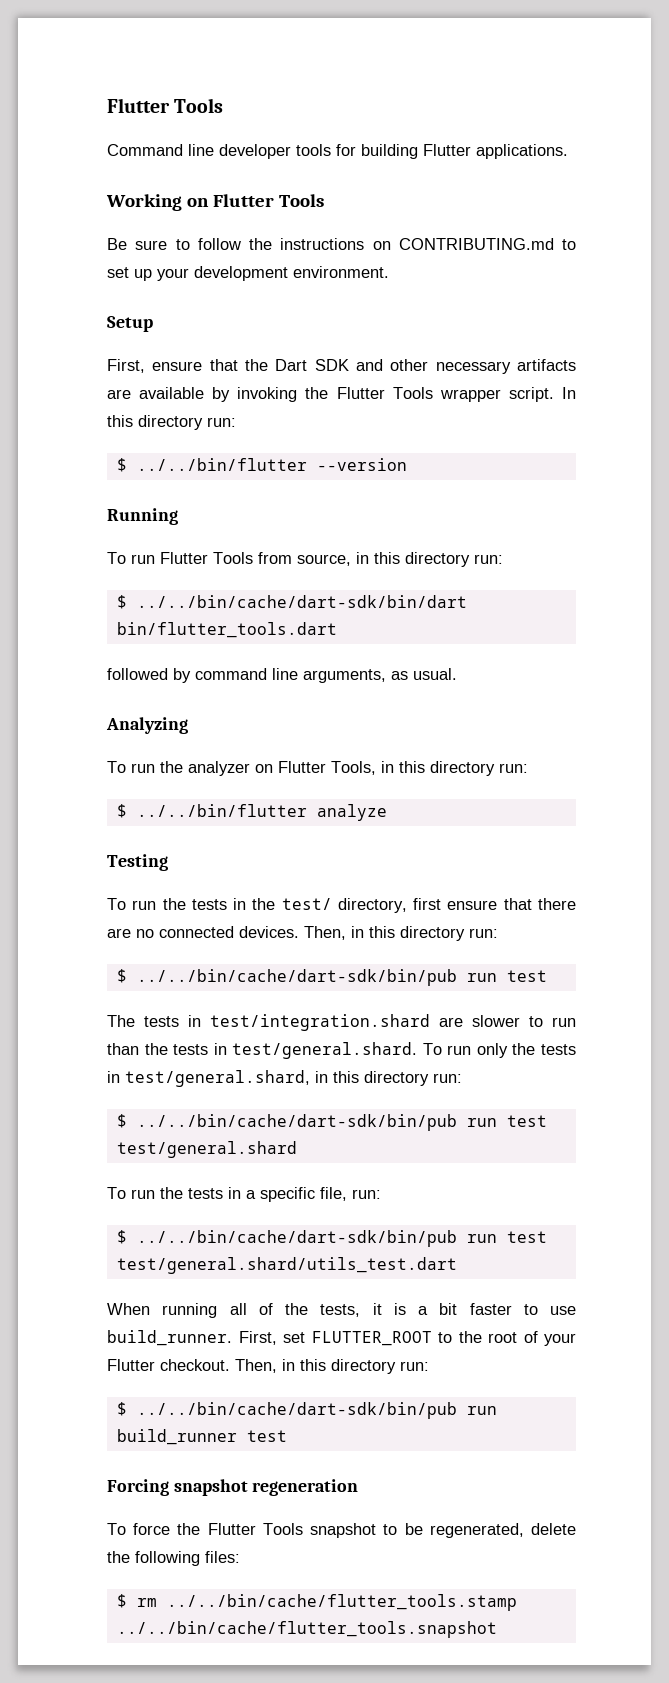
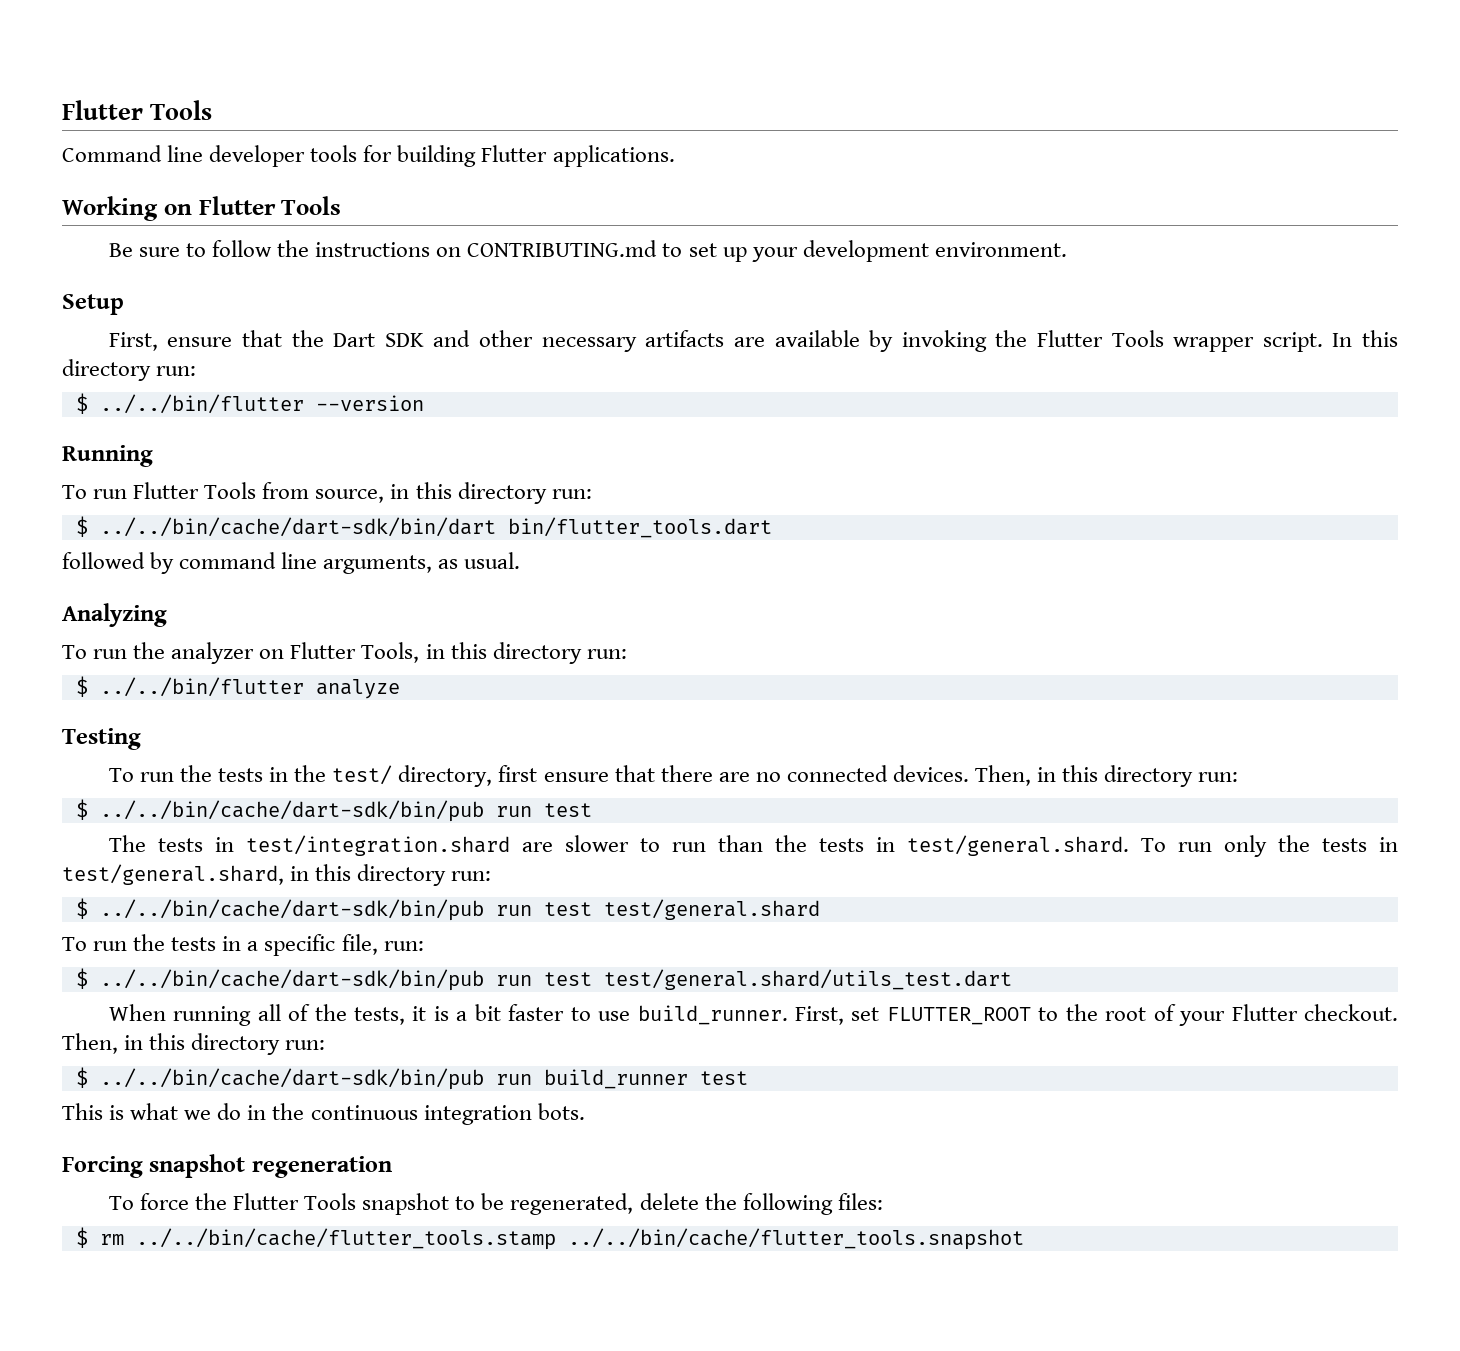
+ This is what we do in the continuous integration bots.

